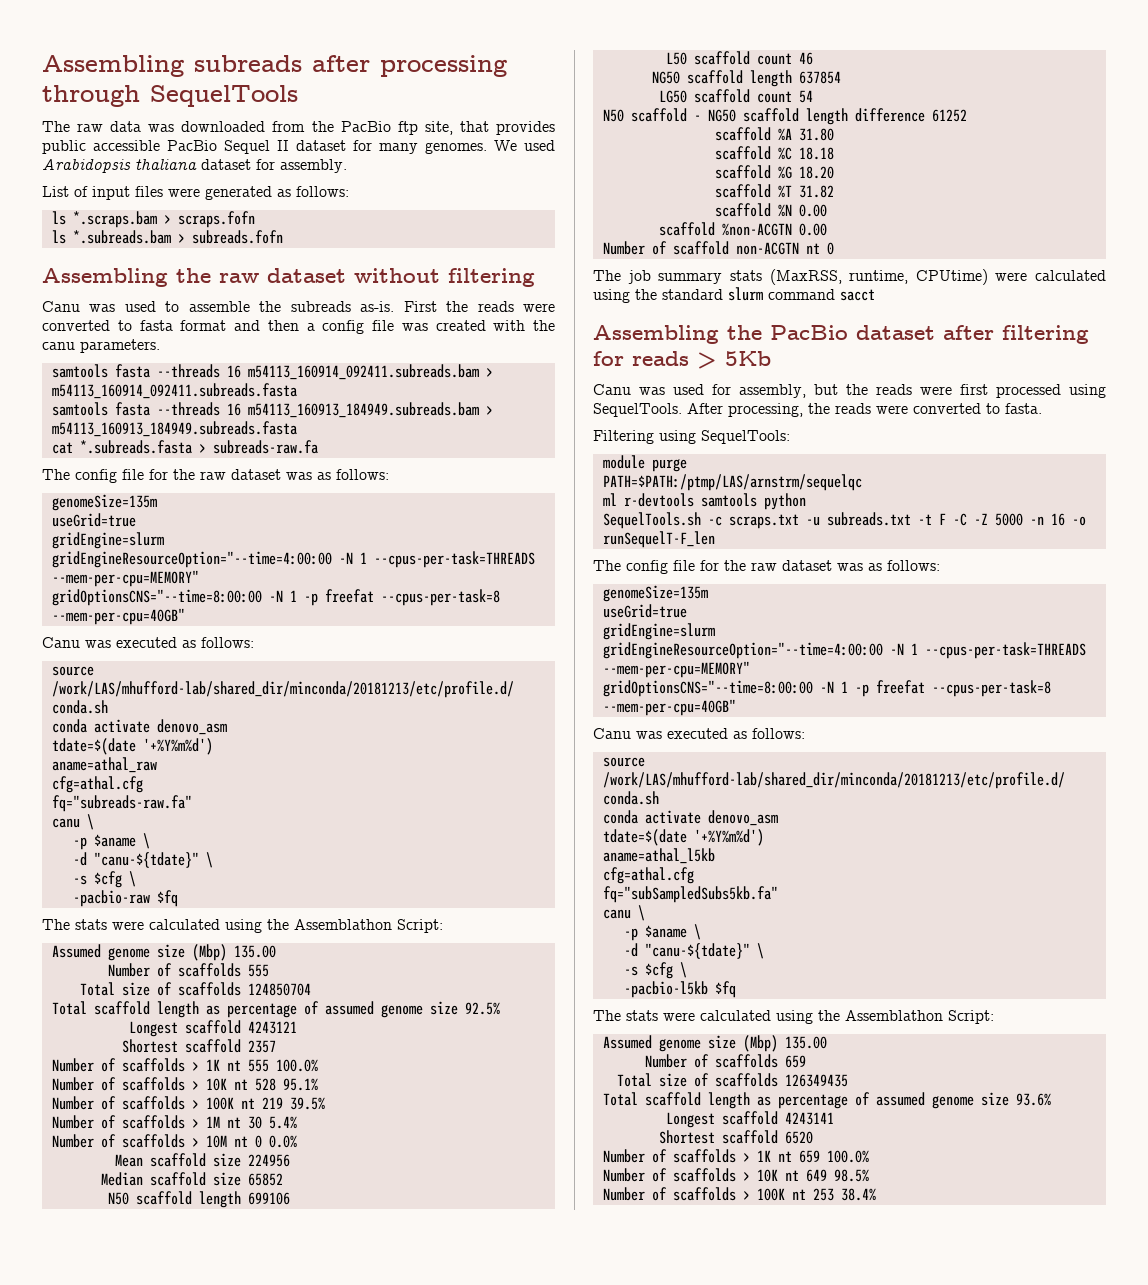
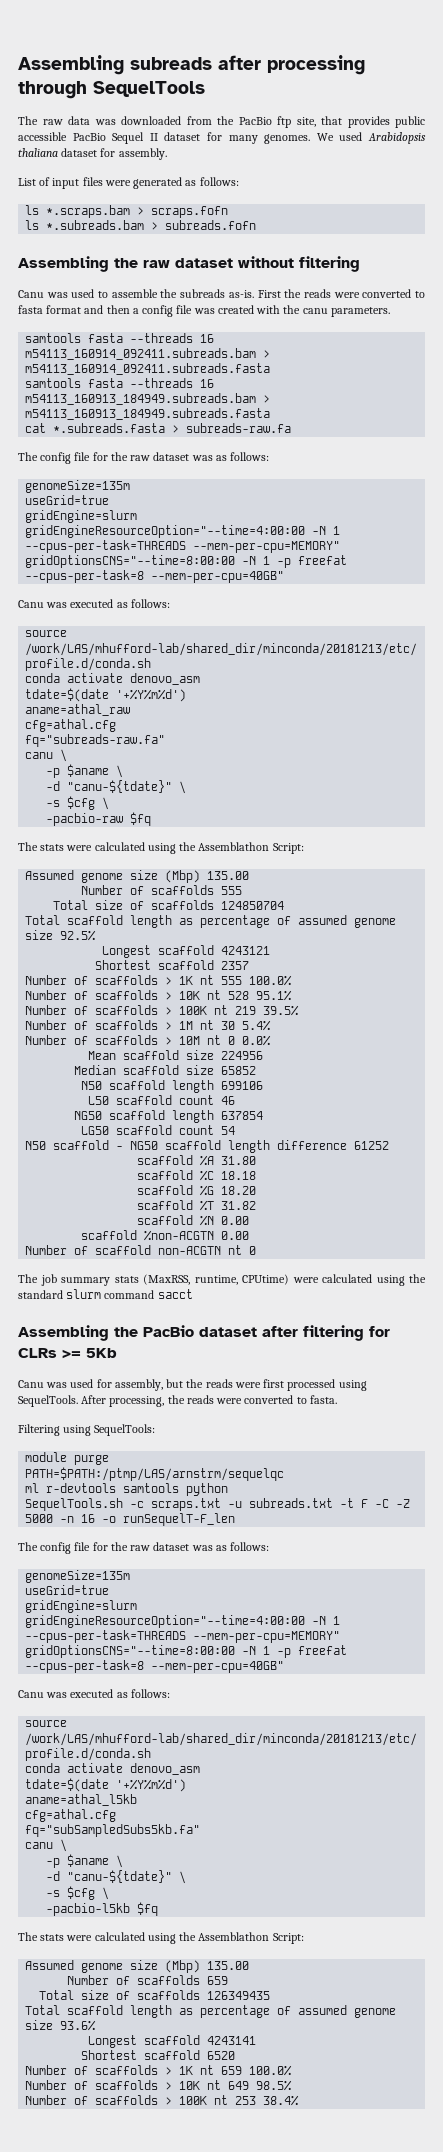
- Assembling the PacBio dataset after filtering for reads > 5Kb
+ Assembling the PacBio dataset after filtering for CLRs >= 5Kb

